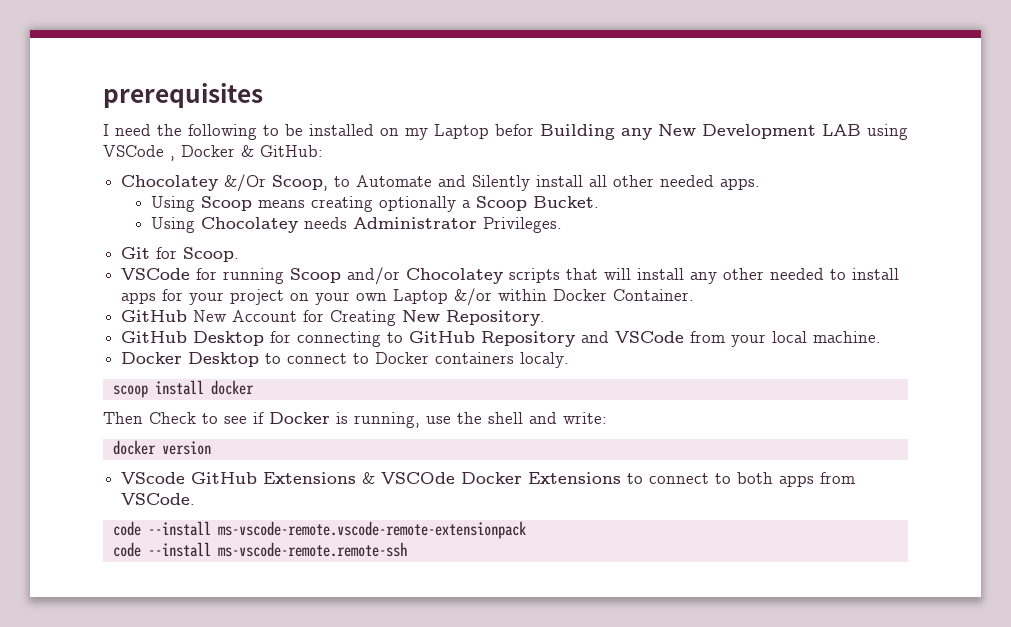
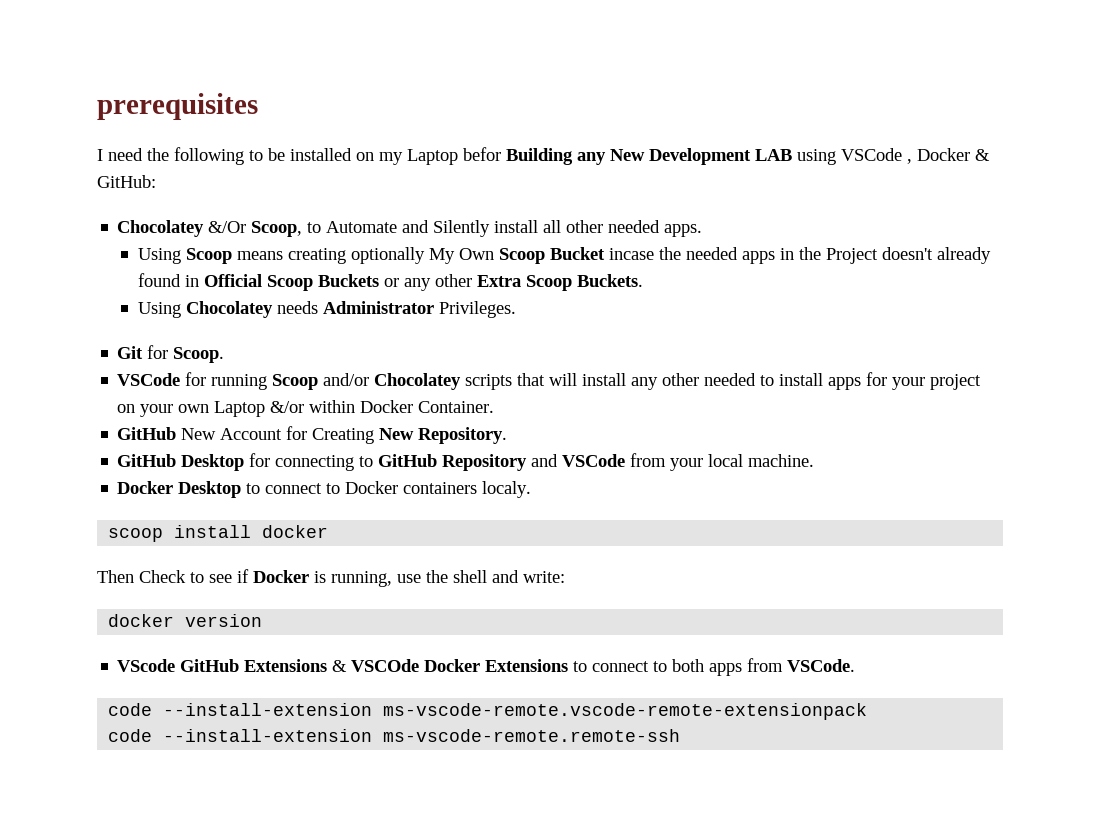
- Using Scoop means creating optionally a Scoop Bucket.
+ Using Scoop means creating optionally My Own Scoop Bucket incase the needed apps in the Project doesn't already found in Official Scoop Buckets or any other Extra Scoop Buckets.
- code --install ms-vscode-remote.vscode-remote-extensionpack
+ code --install-extension ms-vscode-remote.vscode-remote-extensionpack
- code --install ms-vscode-remote.remote-ssh
+ code --install-extension ms-vscode-remote.remote-ssh

